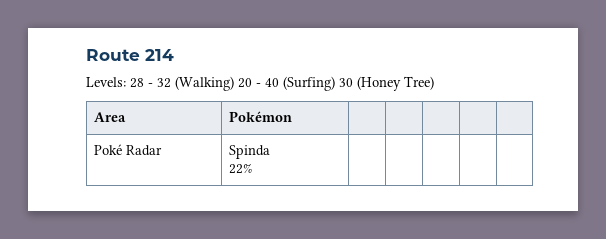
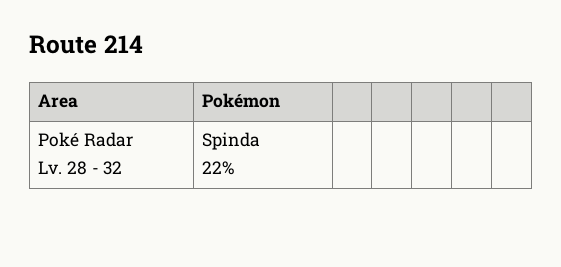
- Levels: 28 - 32 (Walking) 20 - 40 (Surfing) 30 (Honey Tree)
- Poké Radar | Spinda
+ Poké Radar
+ Lv. 28 - 32 | Spinda

